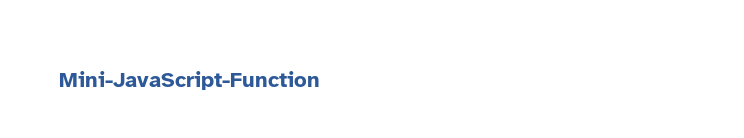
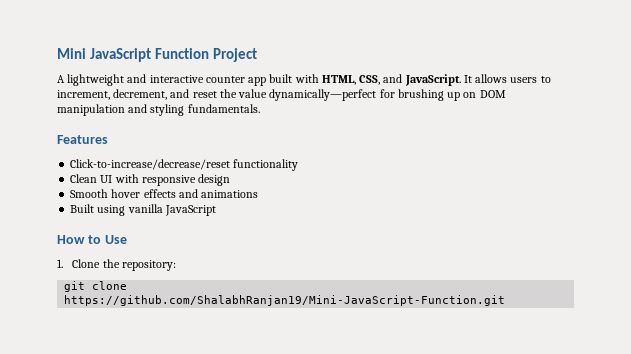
- Mini-JavaScript-Function
+ Mini JavaScript Function Project
+ A lightweight and interactive counter app built with HTML, CSS, and JavaScript. It allows users to increment, decrement, and reset the value dynamically—perfect for brushing up on DOM manipulation and styling fundamentals.
+ Features
+ Click-to-increase/decrease/reset functionality
+ Clean UI with responsive design
+ Smooth hover effects and animations
+ Built using vanilla JavaScript
+ How to Use
+ 1. Clone the repository:
+ git clone https://github.com/ShalabhRanjan19/Mini-JavaScript-Function.git

